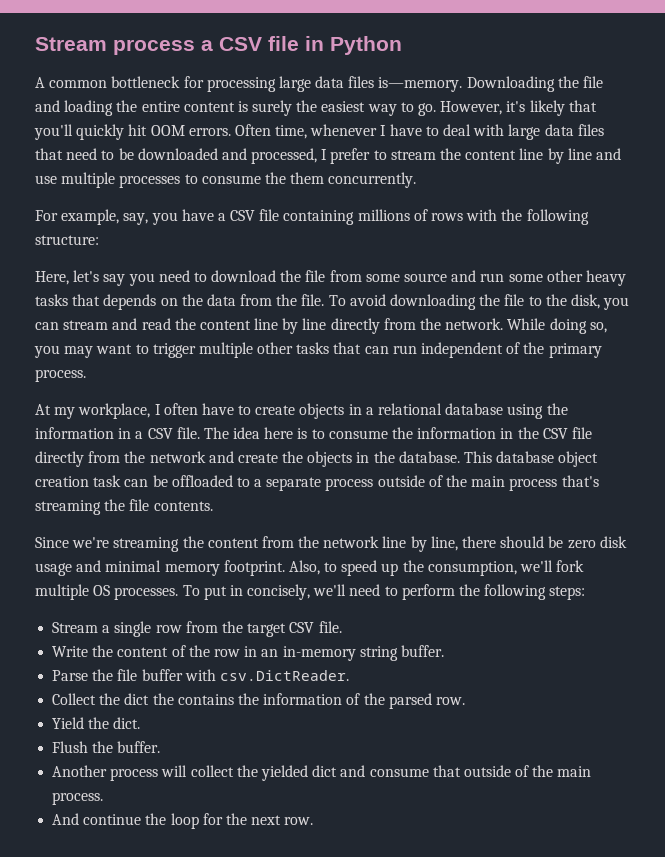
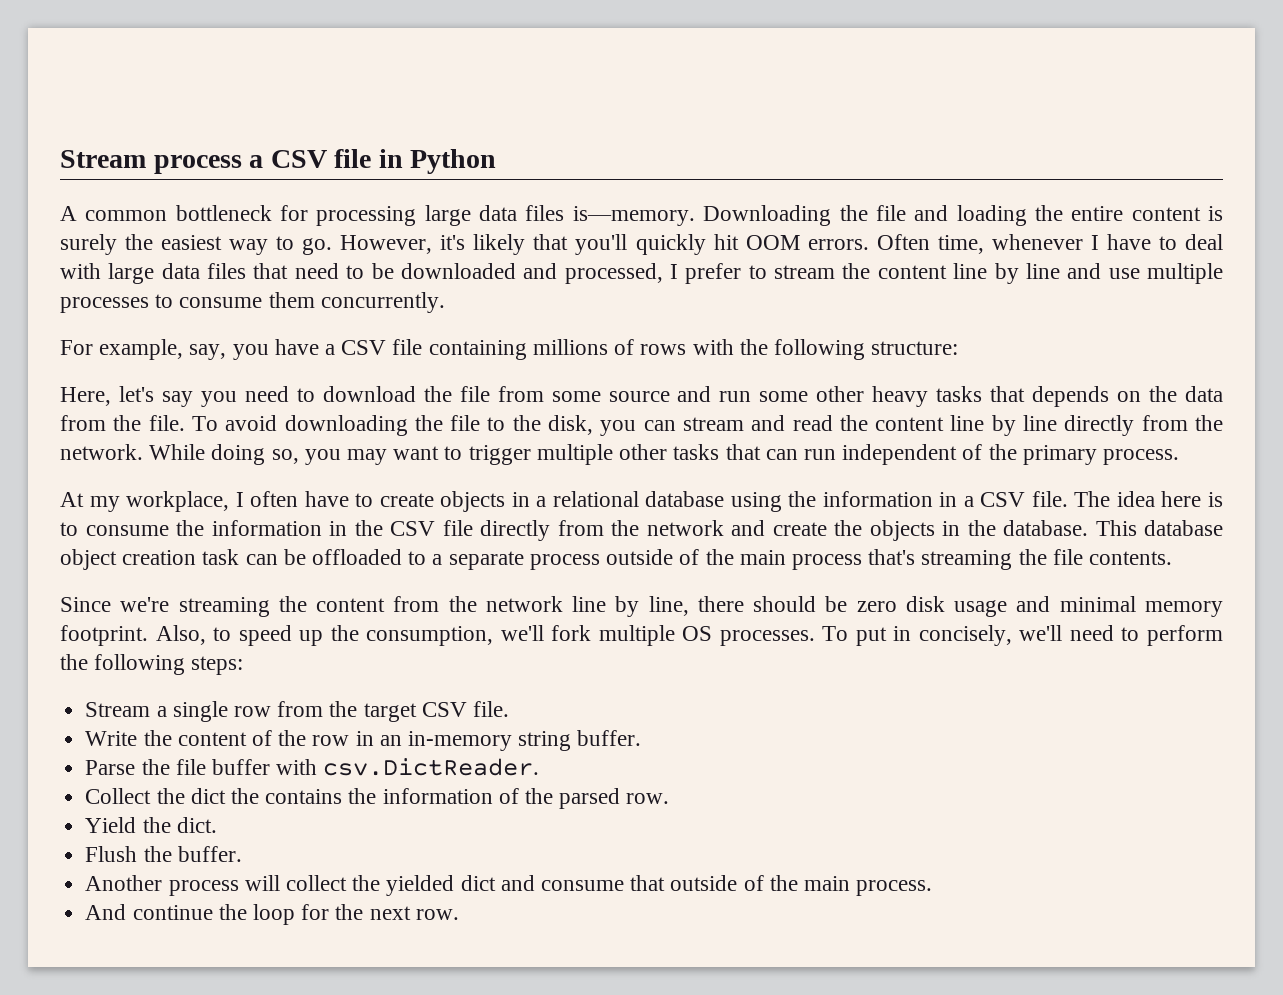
- Often time, whenever I have to deal with large data files that need to be downloaded and processed, I prefer to stream the content line by line and use multiple processes to consume the them concurrently.
+ Often time, whenever I have to deal with large data files that need to be downloaded and processed, I prefer to stream the content line by line and use multiple processes to consume them concurrently.

